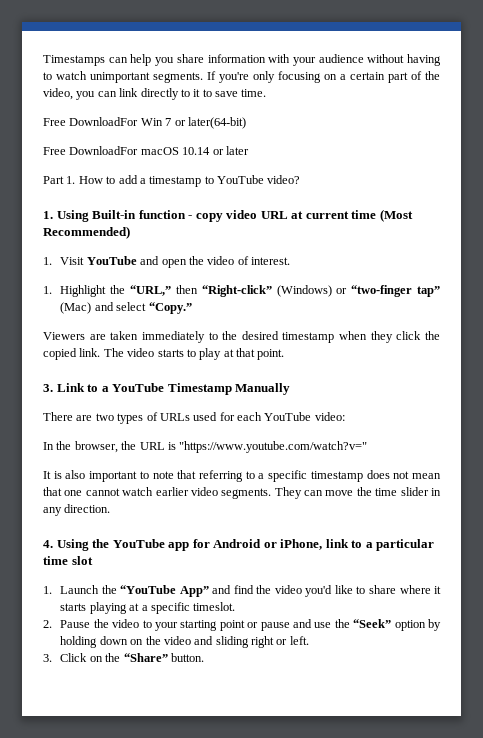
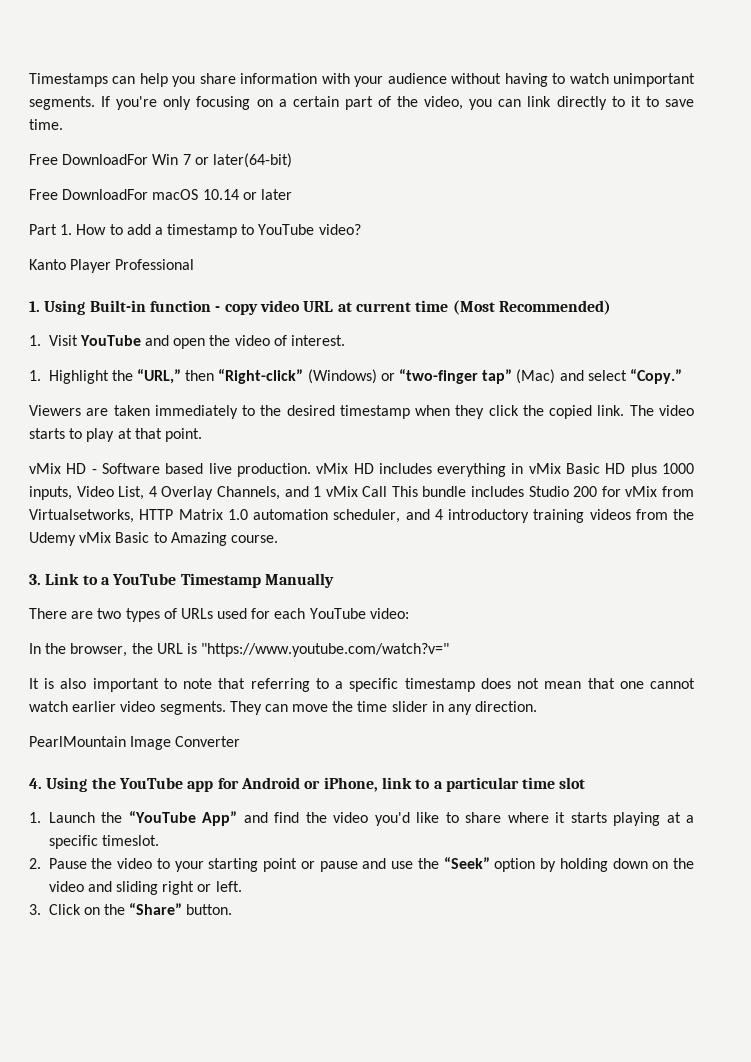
+ Kanto Player Professional
+ vMix HD - Software based live production. vMix HD includes everything in vMix Basic HD plus 1000 inputs, Video List, 4 Overlay Channels, and 1 vMix Call This bundle includes Studio 200 for vMix from Virtualsetworks, HTTP Matrix 1.0 automation scheduler, and 4 introductory training videos from the Udemy vMix Basic to Amazing course.
+ PearlMountain Image Converter

